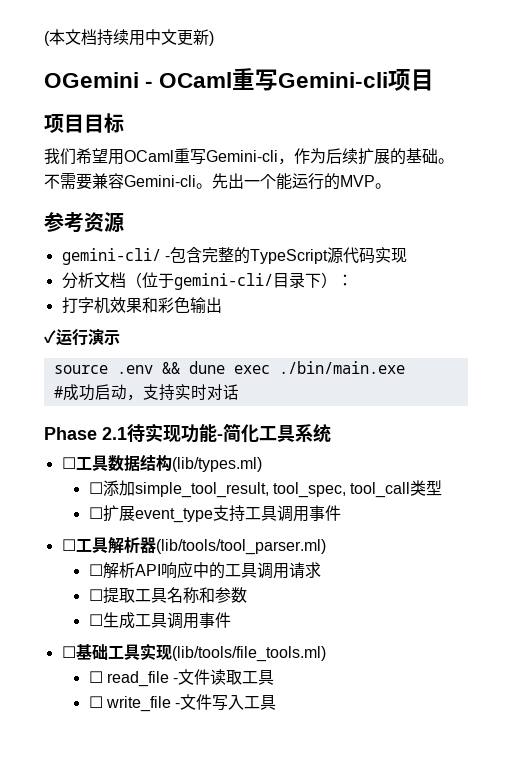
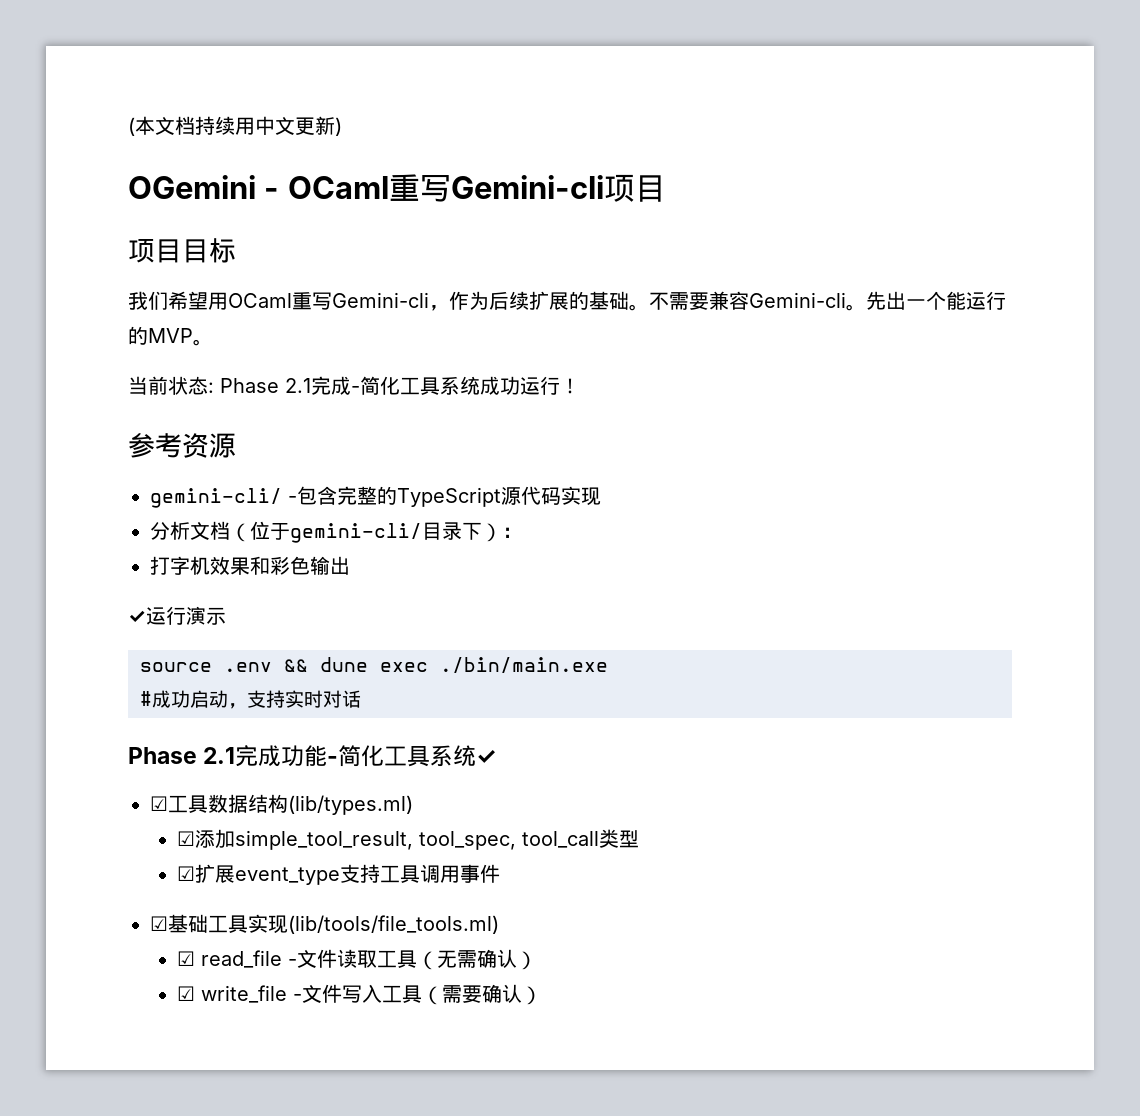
+ 当前状态: Phase 2.1完成-简化工具系统成功运行！
- Phase 2.1待实现功能-简化工具系统
- ☐工具数据结构(lib/types.ml)
+ Phase 2.1完成功能-简化工具系统✓
+ ☑工具数据结构(lib/types.ml)
- ☐添加simple_tool_result, tool_spec, tool_call类型
+ ☑添加simple_tool_result, tool_spec, tool_call类型
- ☐扩展event_type支持工具调用事件
+ ☑扩展event_type支持工具调用事件
- ☐工具解析器(lib/tools/tool_parser.ml)
- ☐解析API响应中的工具调用请求
- ☐提取工具名称和参数
- ☐生成工具调用事件
- ☐基础工具实现(lib/tools/file_tools.ml)
+ ☑基础工具实现(lib/tools/file_tools.ml)
- ☐ read_file -文件读取工具
- ☐ write_file -文件写入工具
+ ☑ read_file -文件读取工具（无需确认）
+ ☑ write_file -文件写入工具（需要确认）

